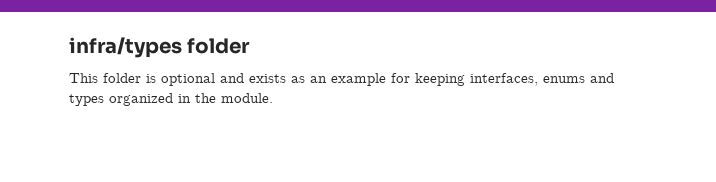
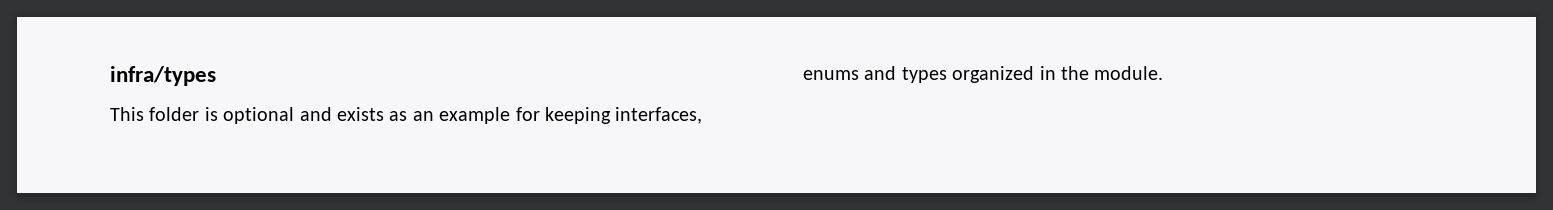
- infra/types folder
+ infra/types

